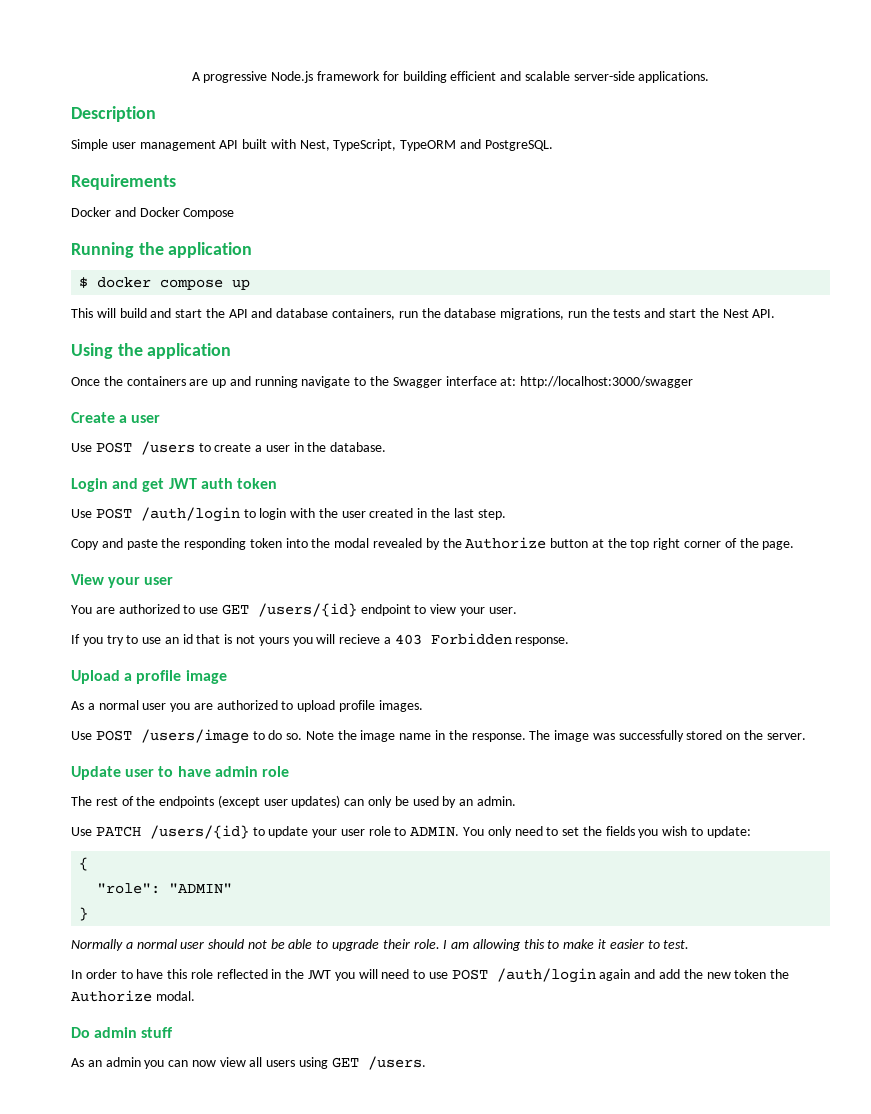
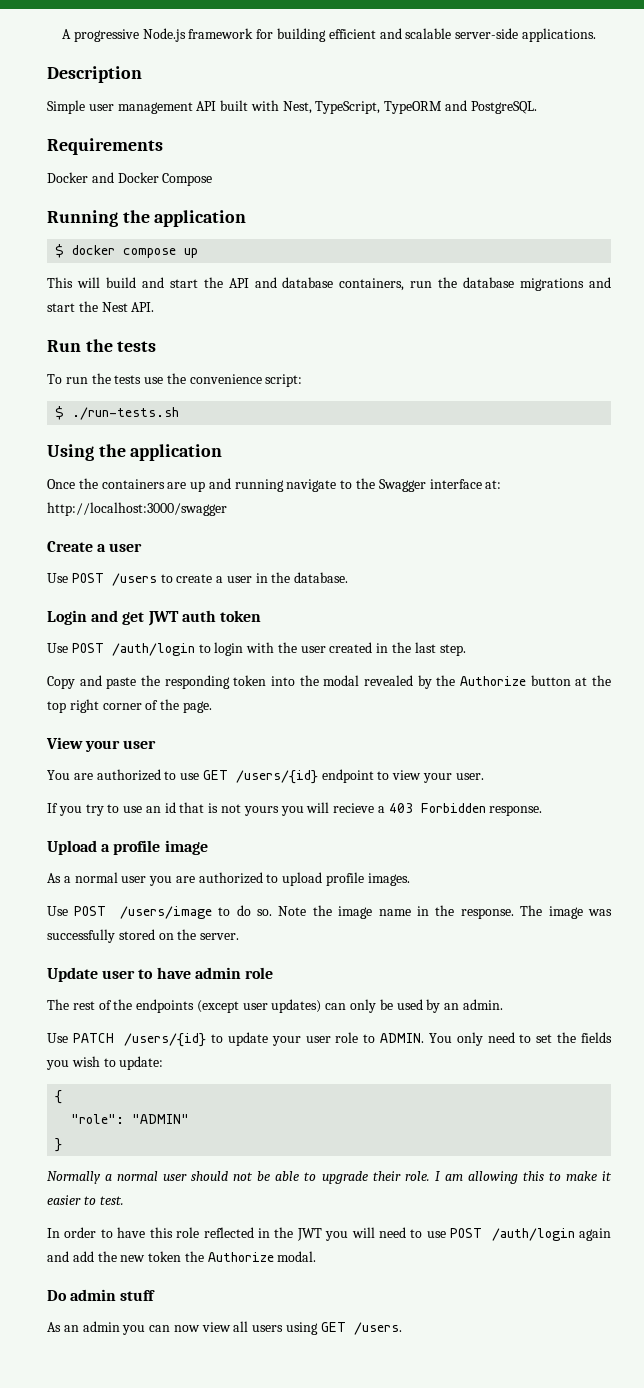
- This will build and start the API and database containers, run the database migrations, run the tests and start the Nest API.
+ This will build and start the API and database containers, run the database migrations and start the Nest API.
+ Run the tests
+ To run the tests use the convenience script:
+ $ ./run-tests.sh

